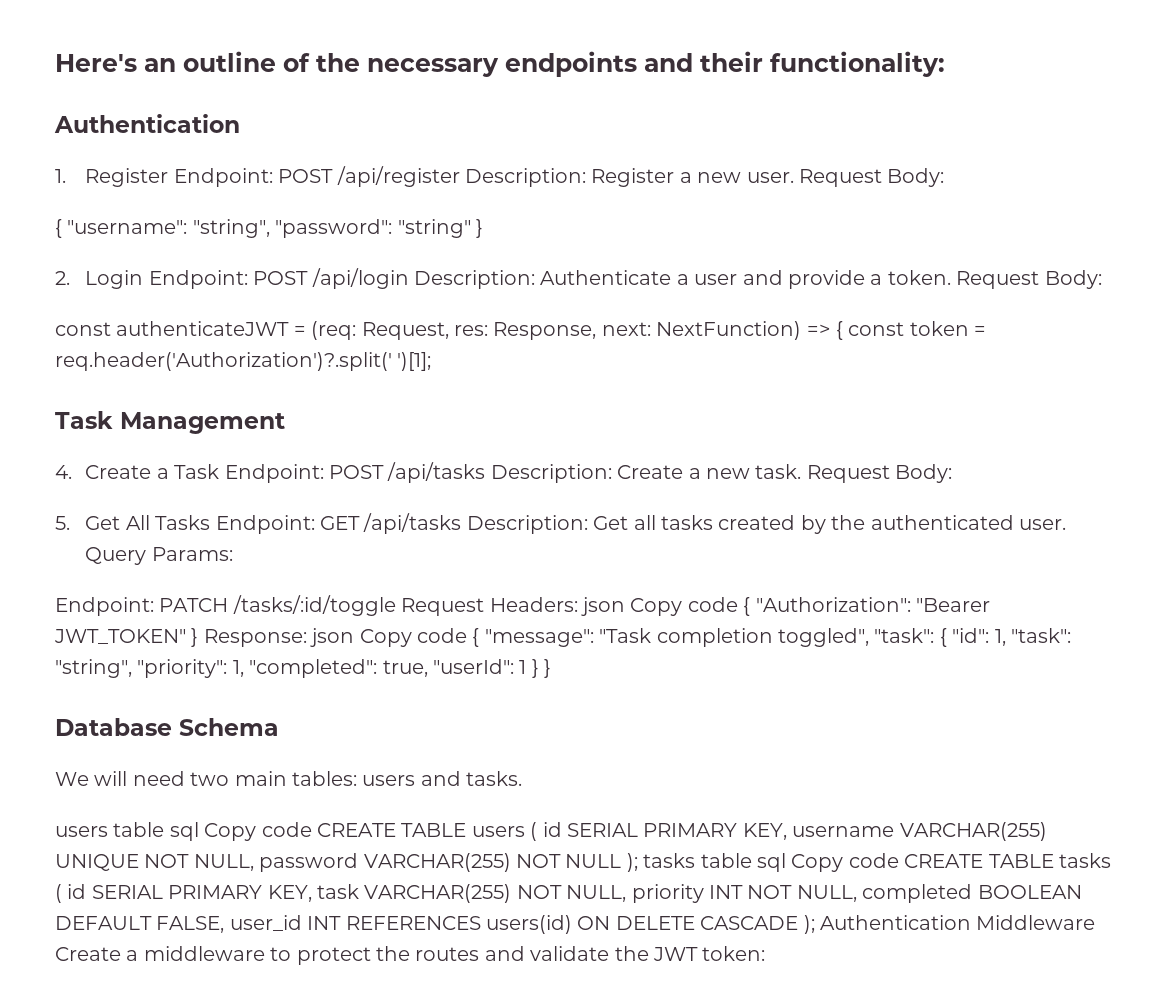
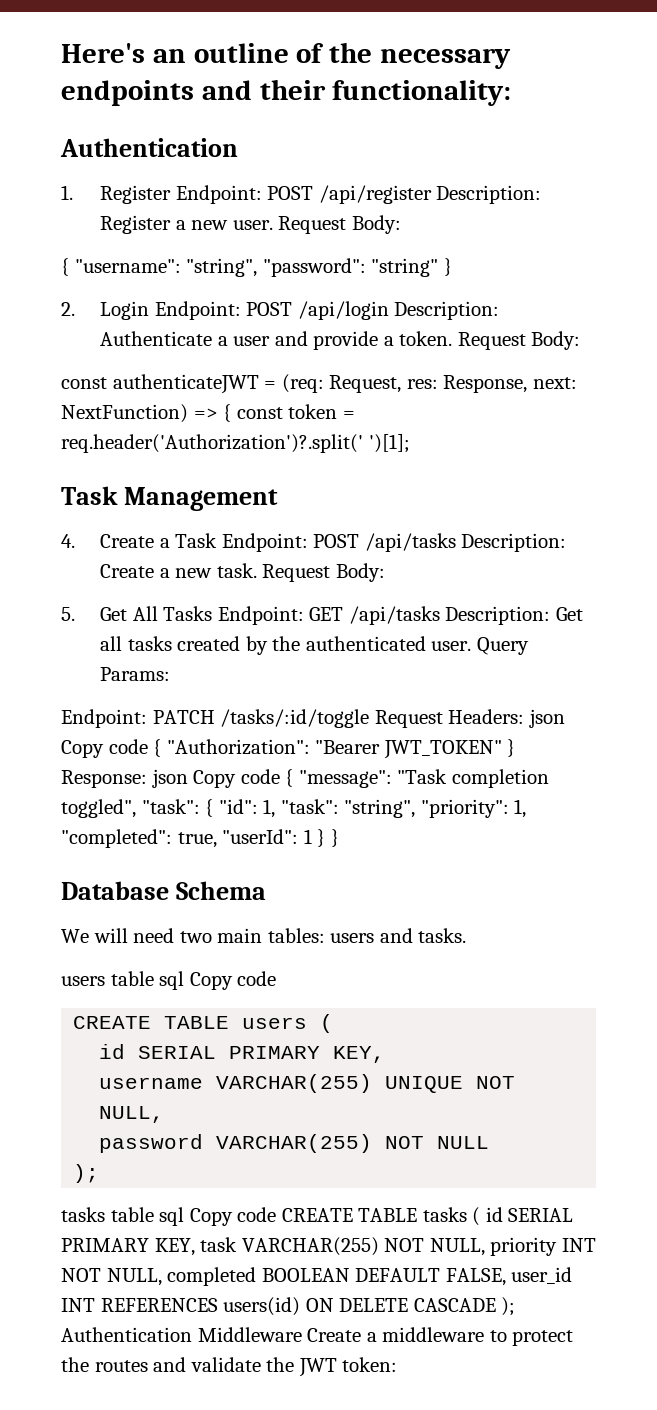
- users table sql Copy code CREATE TABLE users ( id SERIAL PRIMARY KEY, username VARCHAR(255) UNIQUE NOT NULL, password VARCHAR(255) NOT NULL ); tasks table sql Copy code CREATE TABLE tasks ( id SERIAL PRIMARY KEY, task VARCHAR(255) NOT NULL, priority INT NOT NULL, completed BOOLEAN DEFAULT FALSE, user_id INT REFERENCES users(id) ON DELETE CASCADE );
+ users table sql Copy code
+ CREATE TABLE users (
+ id SERIAL PRIMARY KEY,
+ username VARCHAR(255) UNIQUE NOT NULL,
+ password VARCHAR(255) NOT NULL
+ );
+ tasks table sql Copy code CREATE TABLE tasks ( id SERIAL PRIMARY KEY, task VARCHAR(255) NOT NULL, priority INT NOT NULL, completed BOOLEAN DEFAULT FALSE, user_id INT REFERENCES users(id) ON DELETE CASCADE );

